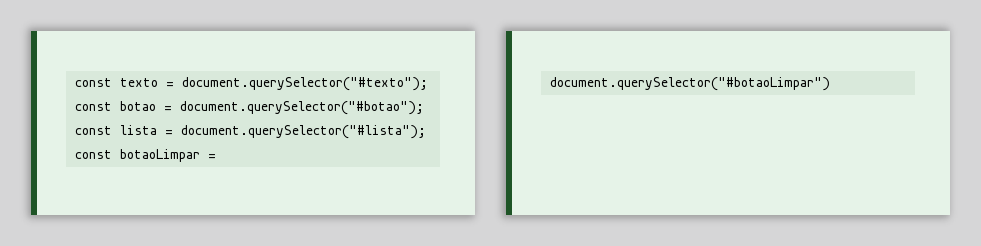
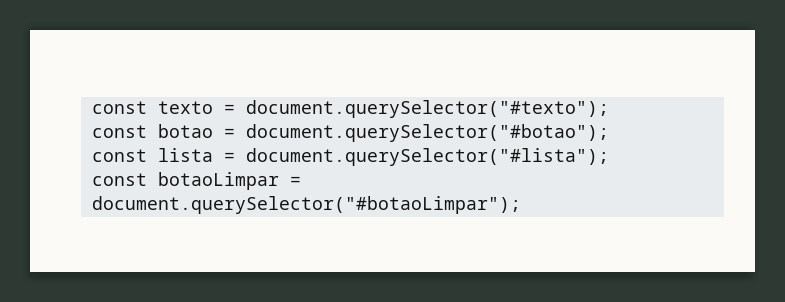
- const botaoLimpar = document.querySelector("#botaoLimpar")
+ const botaoLimpar = document.querySelector("#botaoLimpar");

